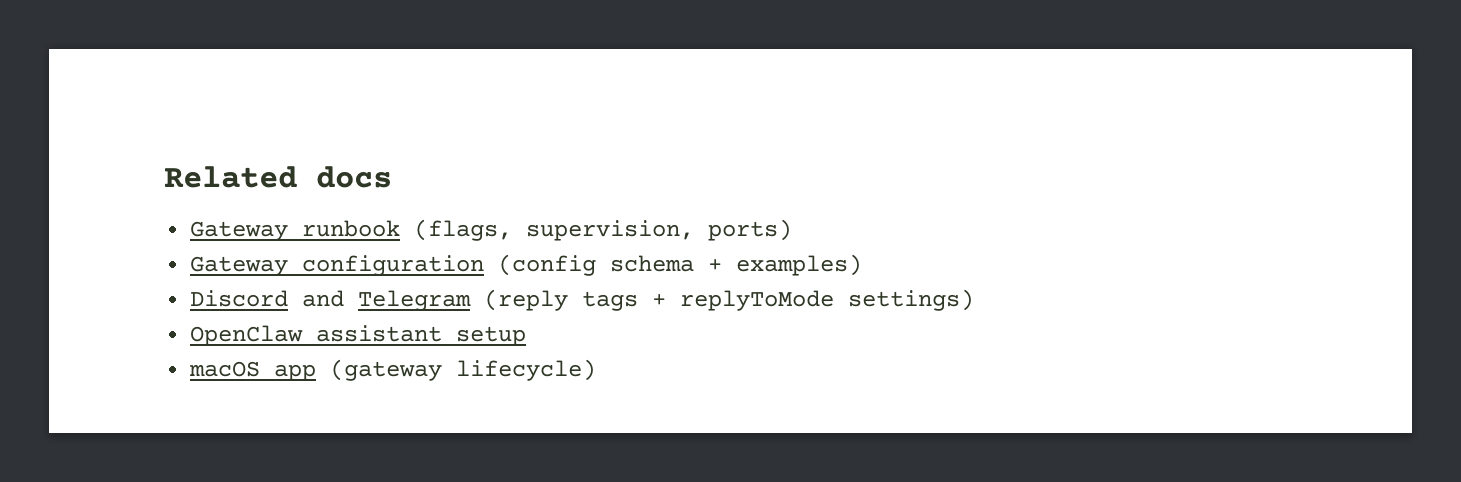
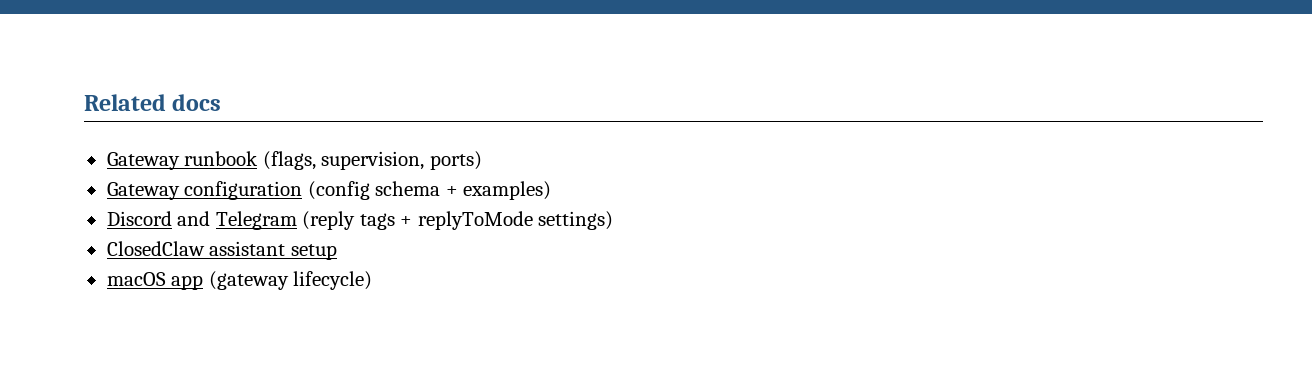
- OpenClaw assistant setup
+ ClosedClaw assistant setup

